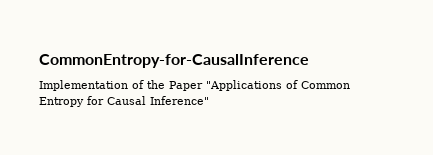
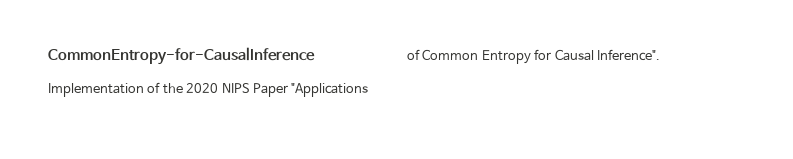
- Implementation of the Paper "Applications of Common Entropy for Causal Inference"
+ Implementation of the 2020 NIPS Paper "Applications of Common Entropy for Causal Inference".

